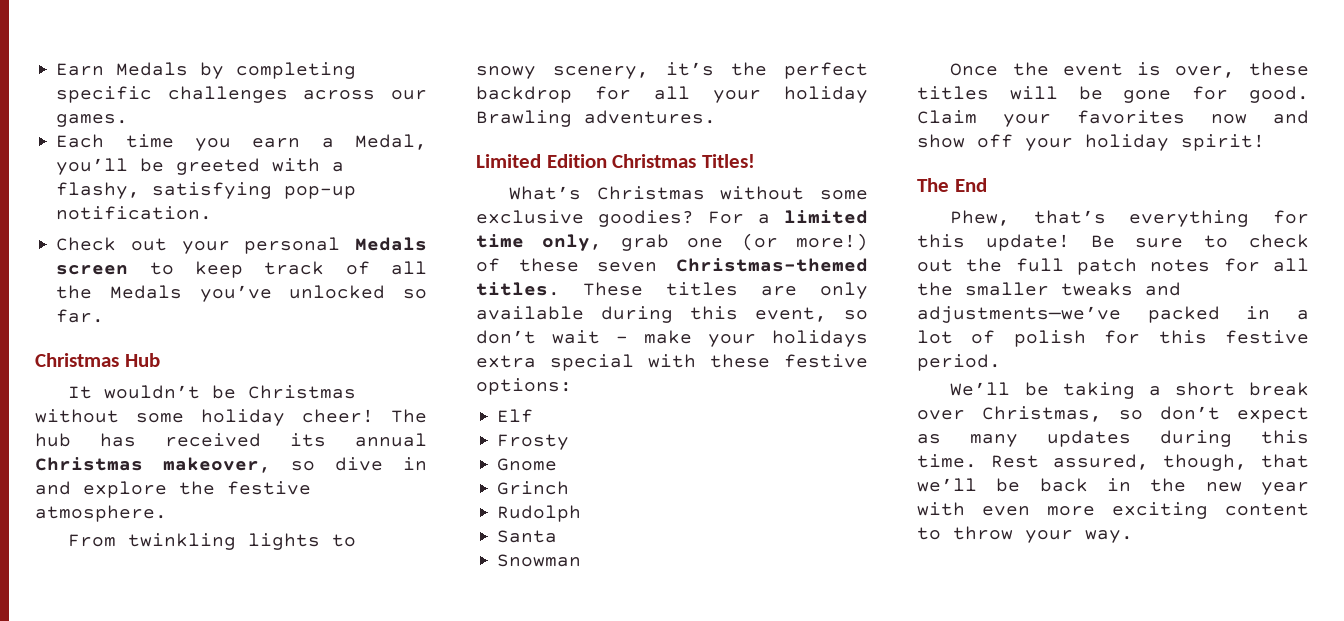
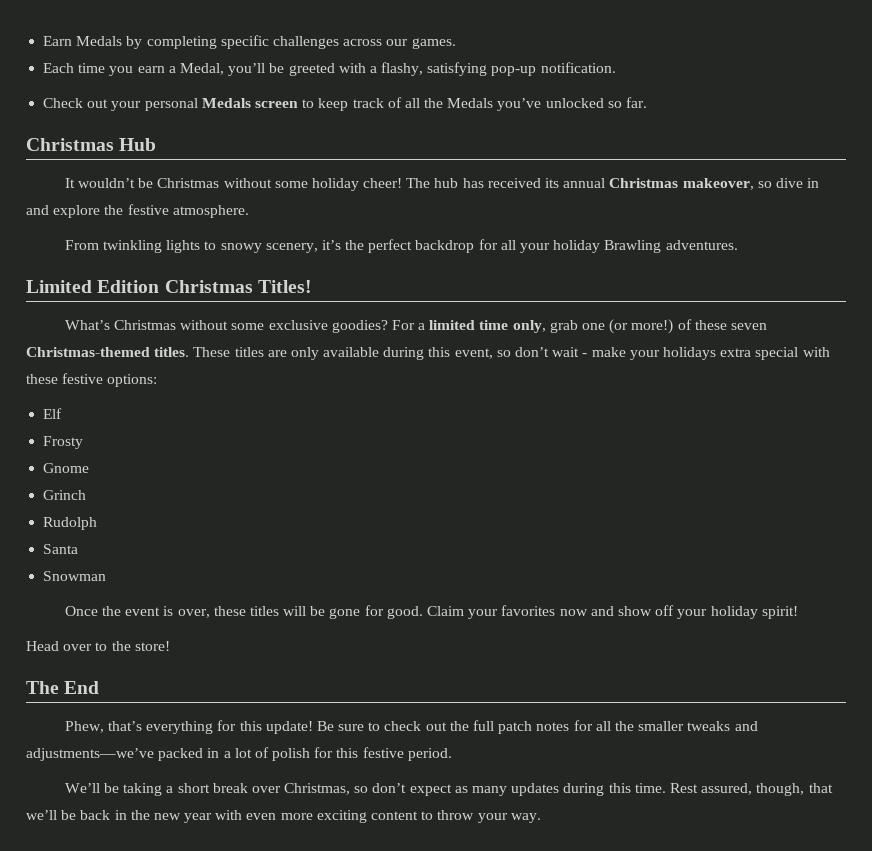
+ Head over to the store!

